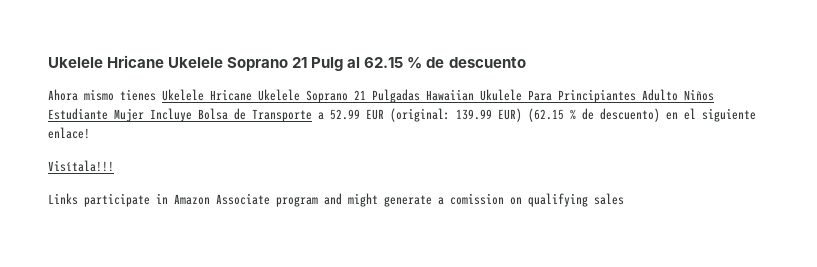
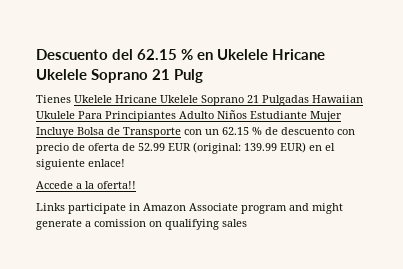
- Ukelele Hricane Ukelele Soprano 21 Pulg al 62.15 % de descuento
- Ahora mismo tienes Ukelele Hricane Ukelele Soprano 21 Pulgadas Hawaiian Ukulele Para Principiantes Adulto Niños Estudiante Mujer Incluye Bolsa de Transporte a 52.99 EUR (original: 139.99 EUR) (62.15 % de descuento) en el siguiente enlace!
+ Descuento del 62.15 % en Ukelele Hricane Ukelele Soprano 21 Pulg
+ Tienes Ukelele Hricane Ukelele Soprano 21 Pulgadas Hawaiian Ukulele Para Principiantes Adulto Niños Estudiante Mujer Incluye Bolsa de Transporte con un 62.15 % de descuento con precio de oferta de 52.99 EUR (original: 139.99 EUR) en el siguiente enlace!
- Visítala!!!
+ Accede a la oferta!!

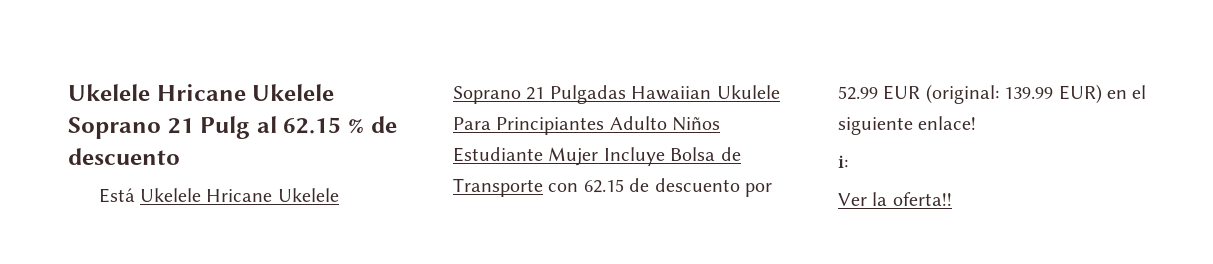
- Descuento del 62.15 % en Ukelele Hricane Ukelele Soprano 21 Pulg
- Tienes Ukelele Hricane Ukelele Soprano 21 Pulgadas Hawaiian Ukulele Para Principiantes Adulto Niños Estudiante Mujer Incluye Bolsa de Transporte con un 62.15 % de descuento con precio de oferta de 52.99 EUR (original: 139.99 EUR) en el siguiente enlace!
+ Ukelele Hricane Ukelele Soprano 21 Pulg al 62.15 % de descuento
+ Está Ukelele Hricane Ukelele Soprano 21 Pulgadas Hawaiian Ukulele Para Principiantes Adulto Niños Estudiante Mujer Incluye Bolsa de Transporte con 62.15 de descuento por 52.99 EUR (original: 139.99 EUR) en el siguiente enlace!
- Accede a la oferta!!
+ ℹ:
+ Ver la oferta!!
- Links participate in Amazon Associate program and might generate a comission on qualifying sales

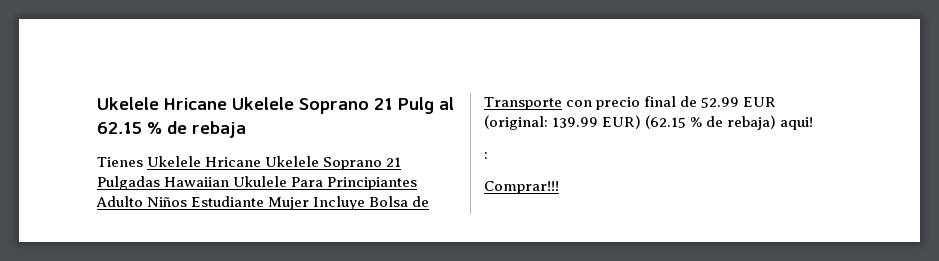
- Ukelele Hricane Ukelele Soprano 21 Pulg al 62.15 % de descuento
- Está Ukelele Hricane Ukelele Soprano 21 Pulgadas Hawaiian Ukulele Para Principiantes Adulto Niños Estudiante Mujer Incluye Bolsa de Transporte con 62.15 de descuento por 52.99 EUR (original: 139.99 EUR) en el siguiente enlace!
- ℹ:
- Ver la oferta!!
+ Ukelele Hricane Ukelele Soprano 21 Pulg al 62.15 % de rebaja
+ Tienes Ukelele Hricane Ukelele Soprano 21 Pulgadas Hawaiian Ukulele Para Principiantes Adulto Niños Estudiante Mujer Incluye Bolsa de Transporte con precio final de 52.99 EUR (original: 139.99 EUR) (62.15 % de rebaja) aqui!
+ :
+ Comprar!!!

